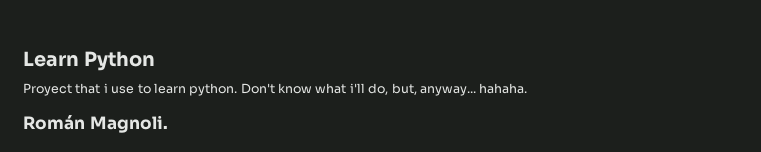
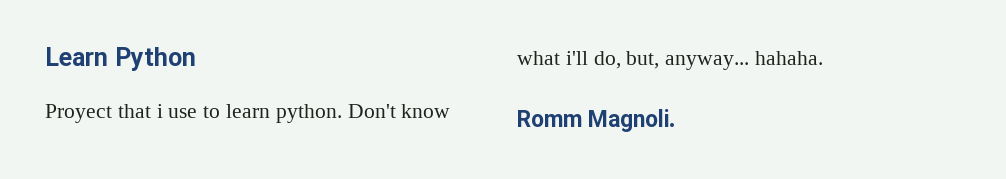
- Román Magnoli.
+ Romm Magnoli.

